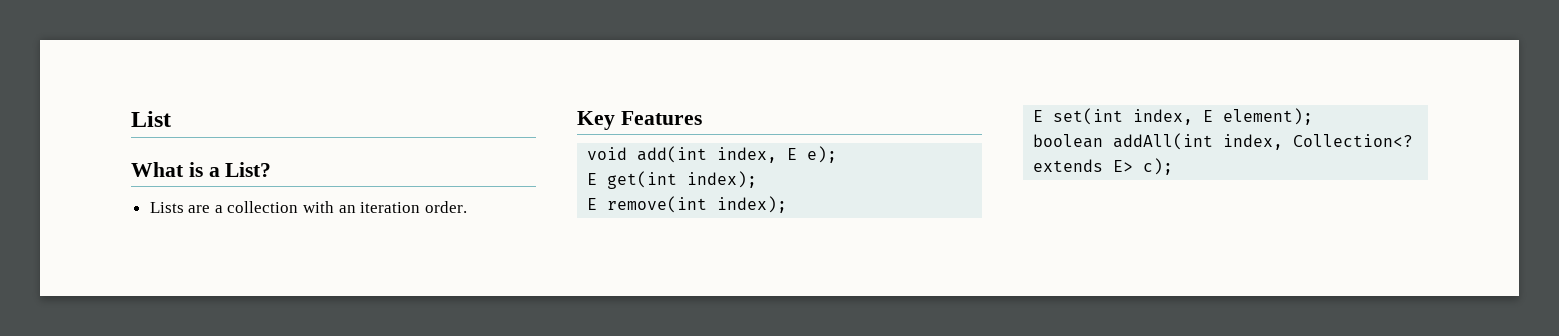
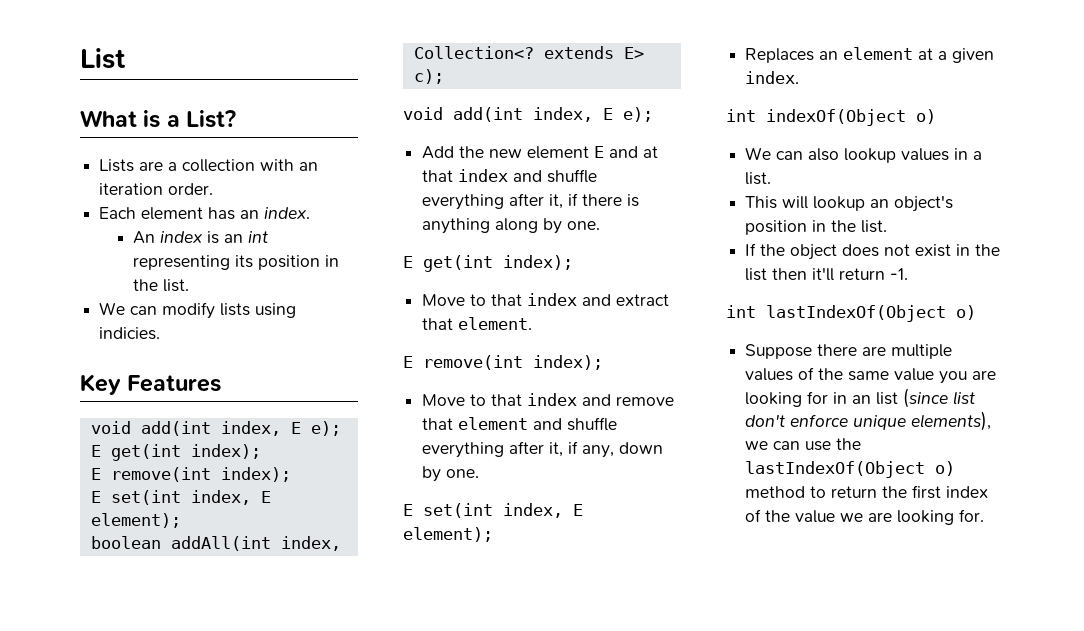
+ Each element has an index.
+ An index is an int representing its position in the list.
+ We can modify lists using indicies.
  boolean addAll(int index, Collection<? extends E> c);
+ void add(int index, E e);
+ Add the new element E and at that index and shuffle everything after it, if there is anything along by one.
+ E get(int index);
+ Move to that index and extract that element.
+ E remove(int index);
+ Move to that index and remove that element and shuffle everything after it, if any, down by one.
+ E set(int index, E element);
+ Replaces an element at a given index.
+ int indexOf(Object o)
+ We can also lookup values in a list.
+ This will lookup an object's position in the list.
+ If the object does not exist in the list then it'll return -1.
+ int lastIndexOf(Object o)
+ Suppose there are multiple values of the same value you are looking for in an list (since list don't enforce unique elements), we can use the lastIndexOf(Object o) method to return the first index of the value we are looking for.

